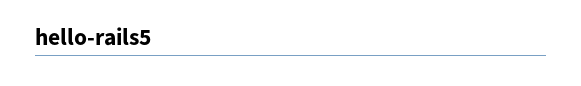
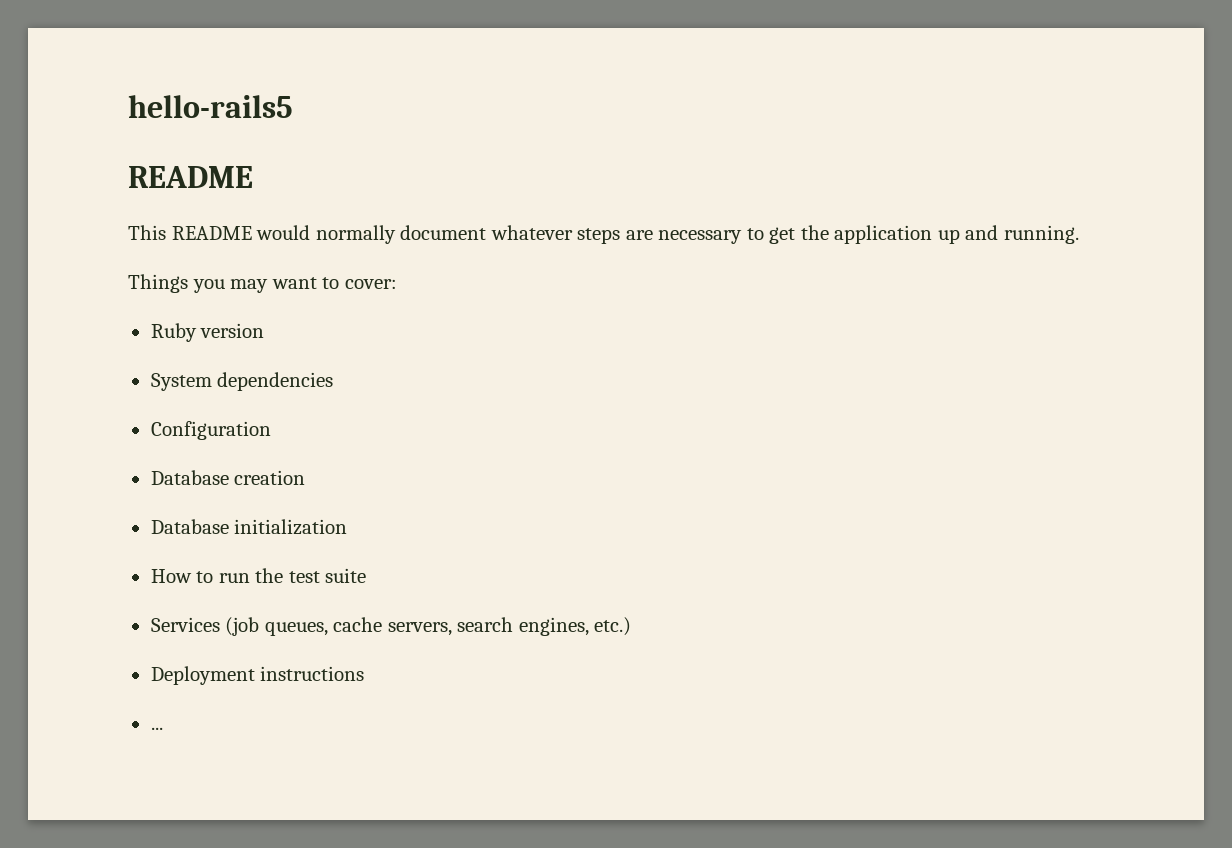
  hello-rails5
+ README
+ This README would normally document whatever steps are necessary to get the application up and running.
+ Things you may want to cover:
+ Ruby version
+ System dependencies
+ Configuration
+ Database creation
+ Database initialization
+ How to run the test suite
+ Services (job queues, cache servers, search engines, etc.)
+ Deployment instructions
+ ...

